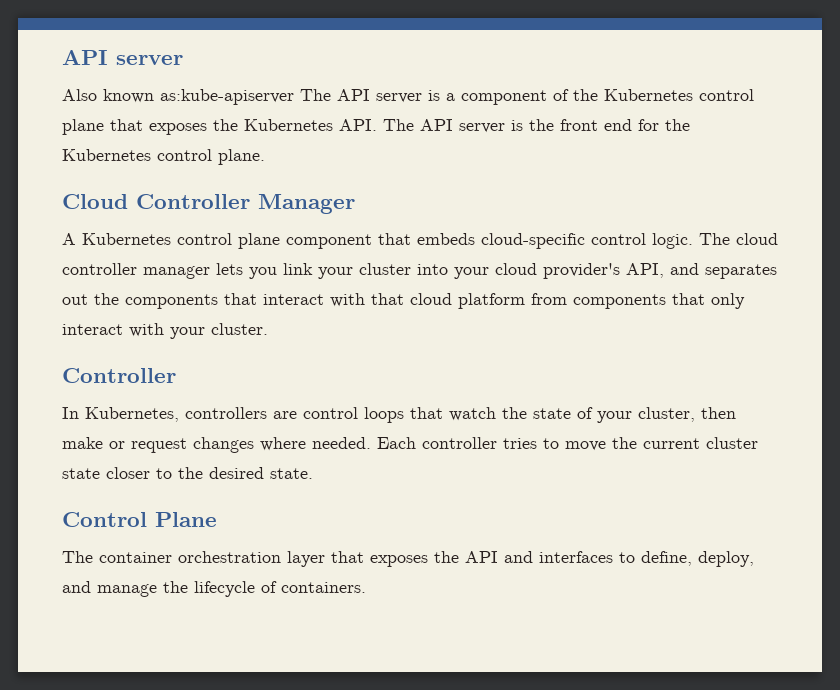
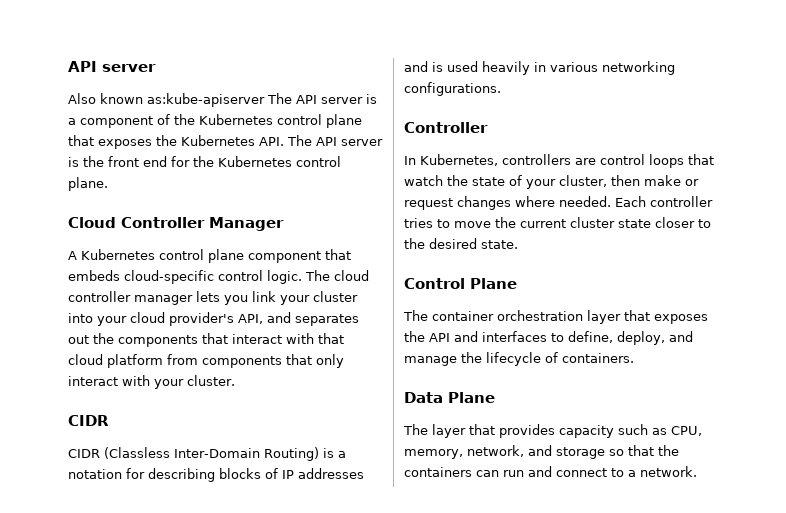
  The cloud controller manager lets you link your cluster into your cloud provider's API, and separates out the components that interact with that cloud platform from components that only interact with your cluster.
+ CIDR
+ CIDR (Classless Inter-Domain Routing) is a notation for describing blocks of IP addresses and is used heavily in various networking configurations.
+ Data Plane
+ The layer that provides capacity such as CPU, memory, network, and storage so that the containers can run and connect to a network.

